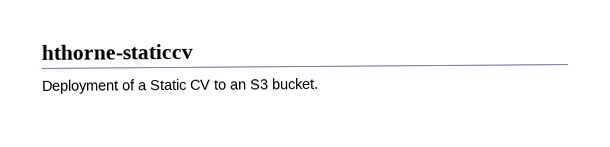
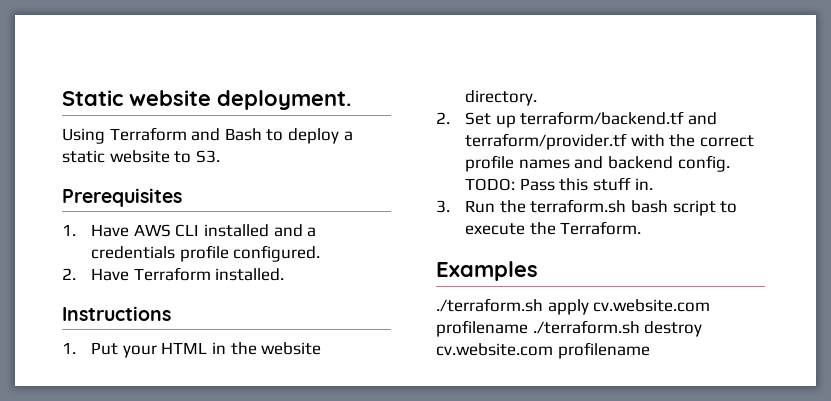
- hthorne-staticcv
- Deployment of a Static CV to an S3 bucket.
+ Static website deployment.
+ Using Terraform and Bash to deploy a static website to S3.
+ Prerequisites
+ 1. Have AWS CLI installed and a credentials profile configured.
+ 2. Have Terraform installed.
+ Instructions
+ 1. Put your HTML in the website directory.
+ 2. Set up terraform/backend.tf and terraform/provider.tf with the correct profile names and backend config. TODO: Pass this stuff in.
+ 3. Run the terraform.sh bash script to execute the Terraform.
+ Examples
+ ./terraform.sh apply cv.website.com profilename ./terraform.sh destroy cv.website.com profilename

